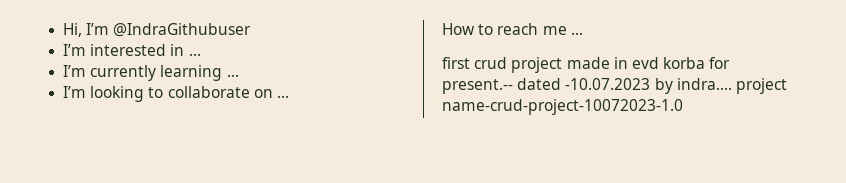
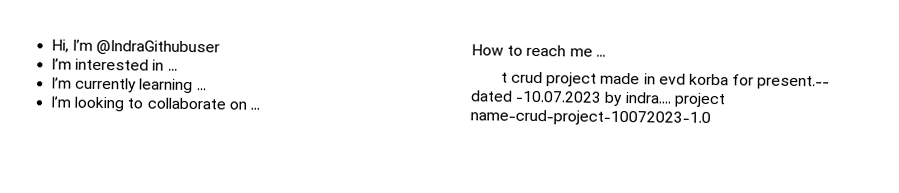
- first crud project made in evd korba for present.-- dated -10.07.2023 by indra.... project name-crud-project-10072023-1.0
+ t crud project made in evd korba for present.-- dated -10.07.2023 by indra.... project name-crud-project-10072023-1.0

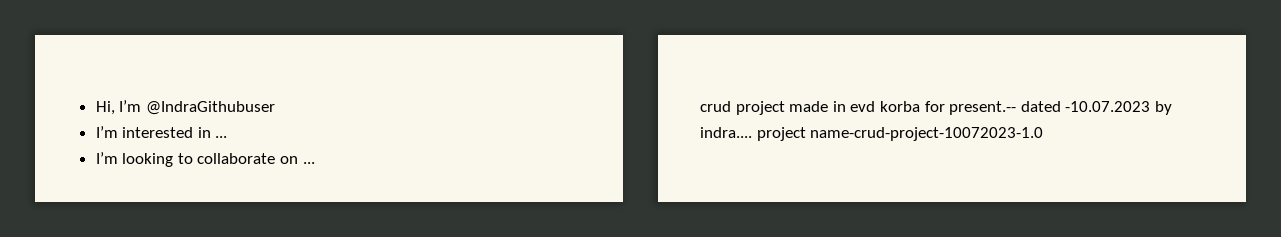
- I’m currently learning ...
- How to reach me ...
- t crud project made in evd korba for present.-- dated -10.07.2023 by indra.... project name-crud-project-10072023-1.0
+ crud project made in evd korba for present.-- dated -10.07.2023 by indra.... project name-crud-project-10072023-1.0

